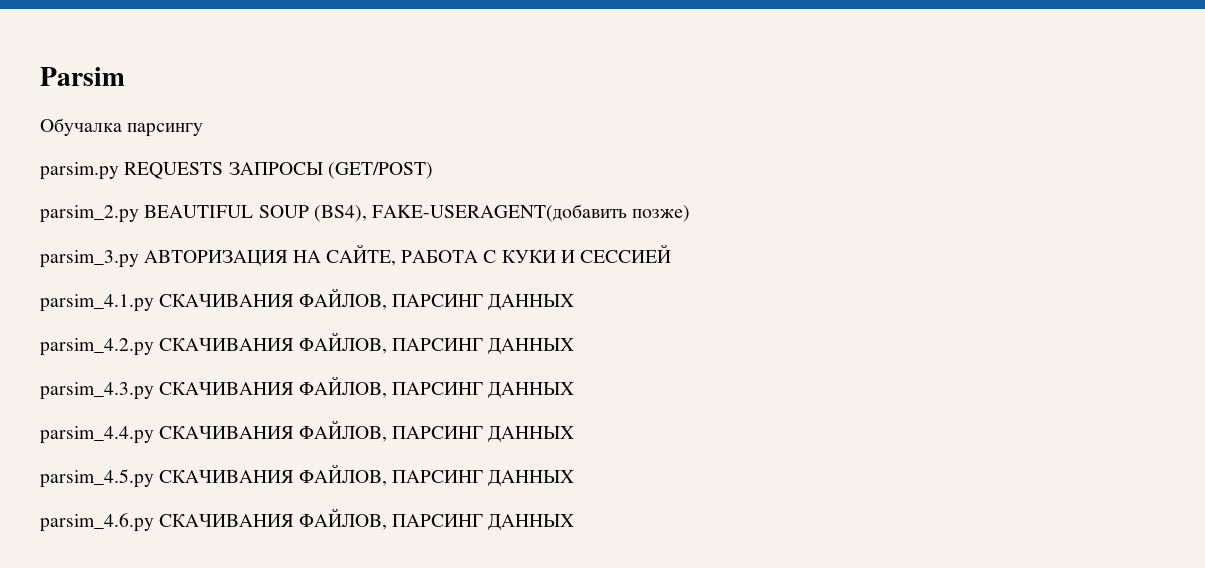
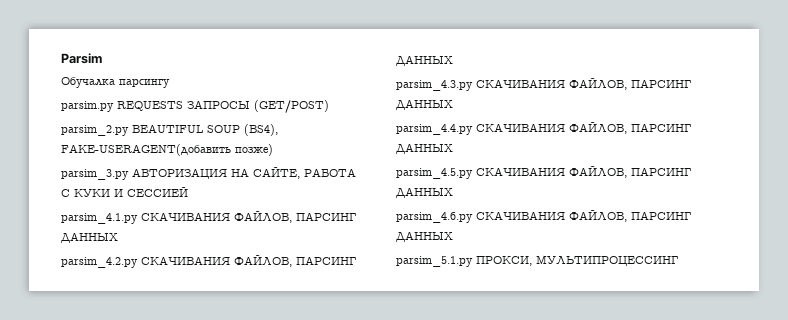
+ parsim_5.1.py ПРОКСИ, МУЛЬТИПРОЦЕССИНГ

